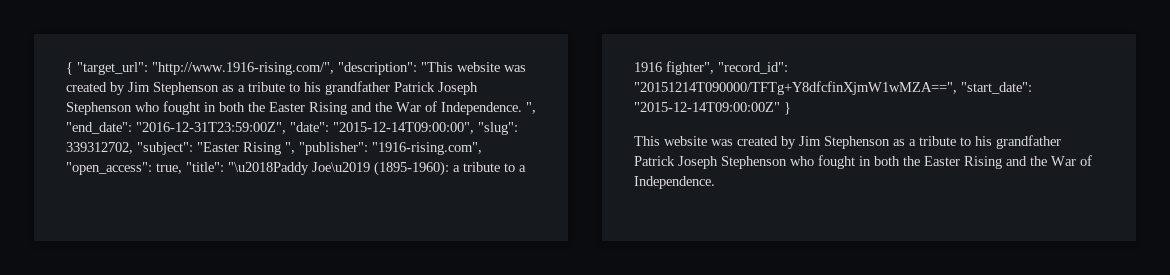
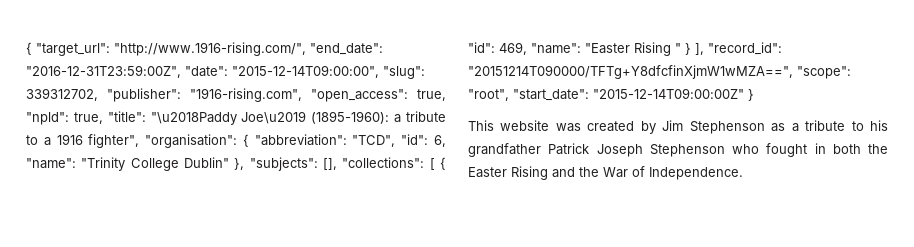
- { "target_url": "http://www.1916-rising.com/", "description": "This website was created by Jim Stephenson as a tribute to his grandfather Patrick Joseph Stephenson who fought in both the Easter Rising and the War of Independence. ", "end_date": "2016-12-31T23:59:00Z", "date": "2015-12-14T09:00:00", "slug": 339312702, "subject": "Easter Rising ", "publisher": "1916-rising.com", "open_access": true, "title": "\u2018Paddy Joe\u2019 (1895-1960): a tribute to a 1916 fighter", "record_id": "20151214T090000/TFTg+Y8dfcfinXjmW1wMZA==", "start_date": "2015-12-14T09:00:00Z" }
+ { "target_url": "http://www.1916-rising.com/", "end_date": "2016-12-31T23:59:00Z", "date": "2015-12-14T09:00:00", "slug": 339312702, "publisher": "1916-rising.com", "open_access": true, "npld": true, "title": "\u2018Paddy Joe\u2019 (1895-1960): a tribute to a 1916 fighter", "organisation": { "abbreviation": "TCD", "id": 6, "name": "Trinity College Dublin" }, "subjects": [], "collections": [ { "id": 469, "name": "Easter Rising " } ], "record_id": "20151214T090000/TFTg+Y8dfcfinXjmW1wMZA==", "scope": "root", "start_date": "2015-12-14T09:00:00Z" }

